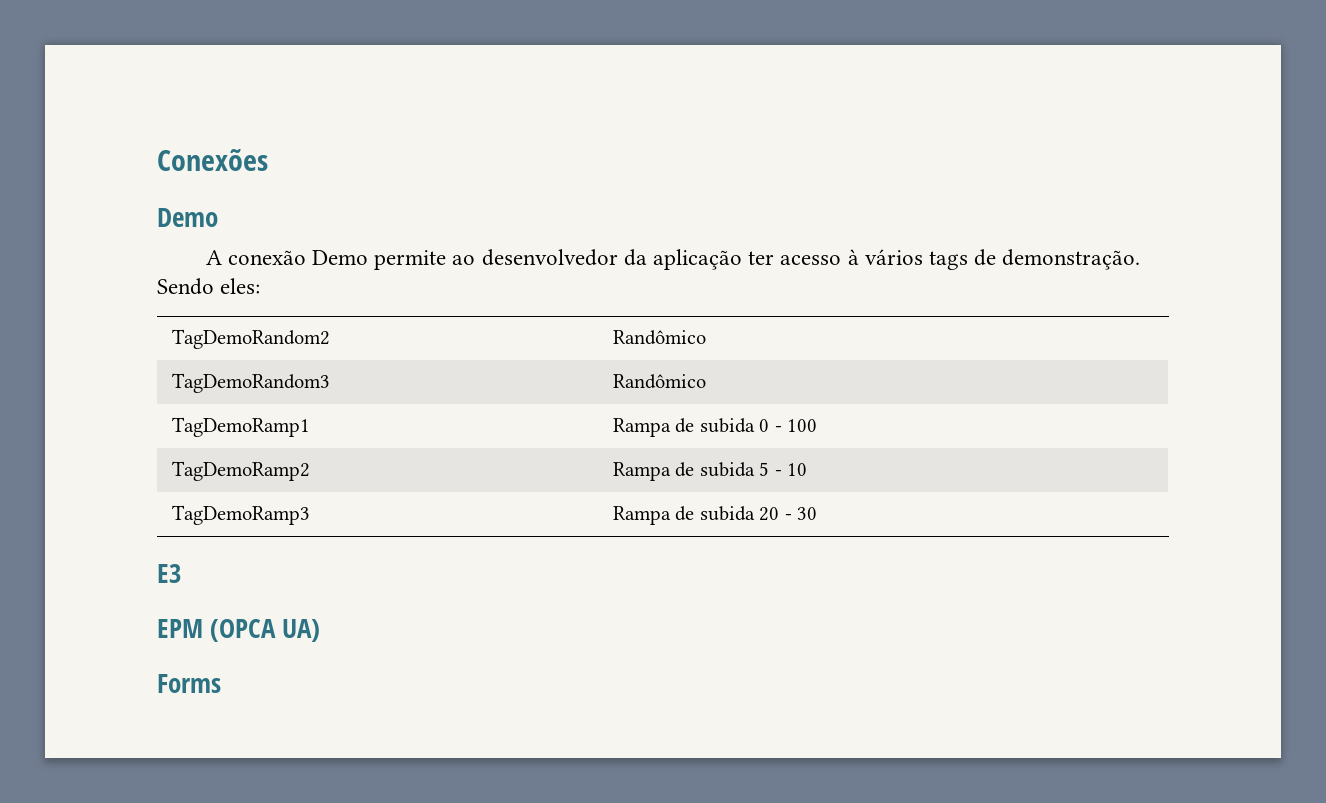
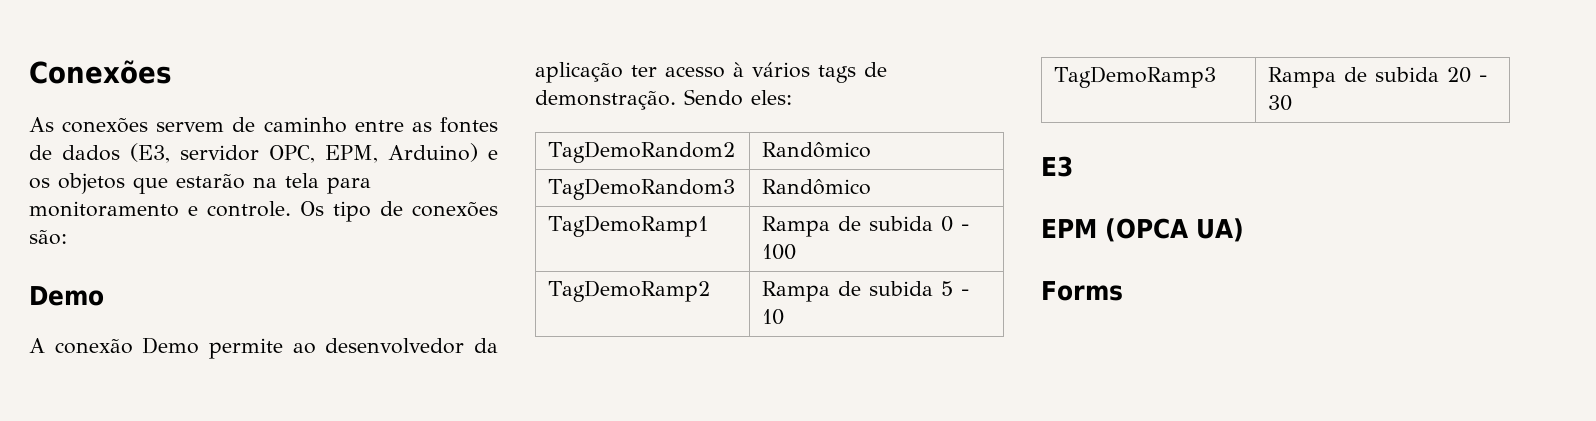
+ As conexões servem de caminho entre as fontes de dados (E3, servidor OPC, EPM, Arduino) e os objetos que estarão na tela para monitoramento e controle. Os tipo de conexões são:

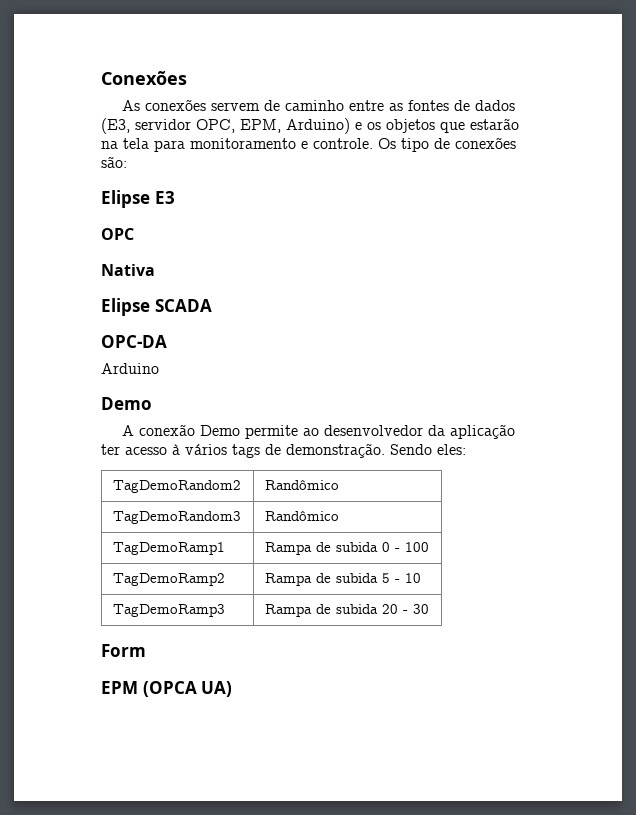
+ Elipse E3
+ OPC
+ Nativa
+ Elipse SCADA
+ OPC-DA
+ Arduino
- E3
+ Form
- Forms

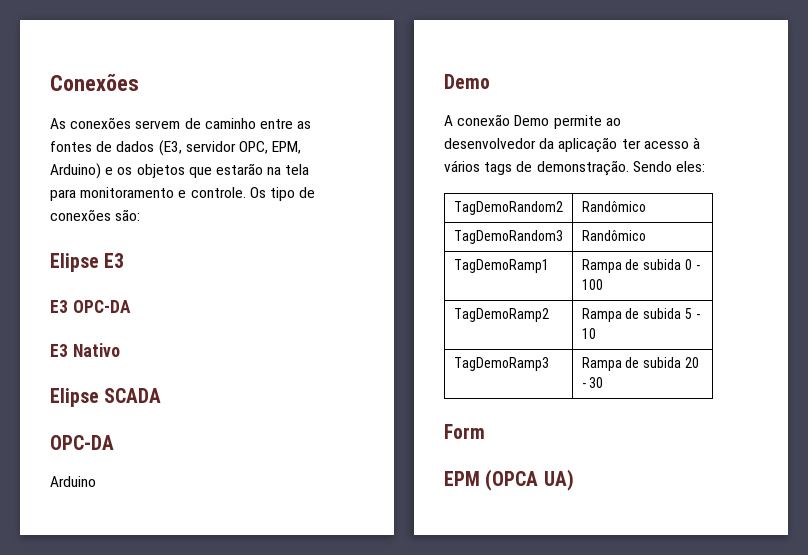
- OPC
- Nativa
+ E3 OPC-DA
+ E3 Nativo

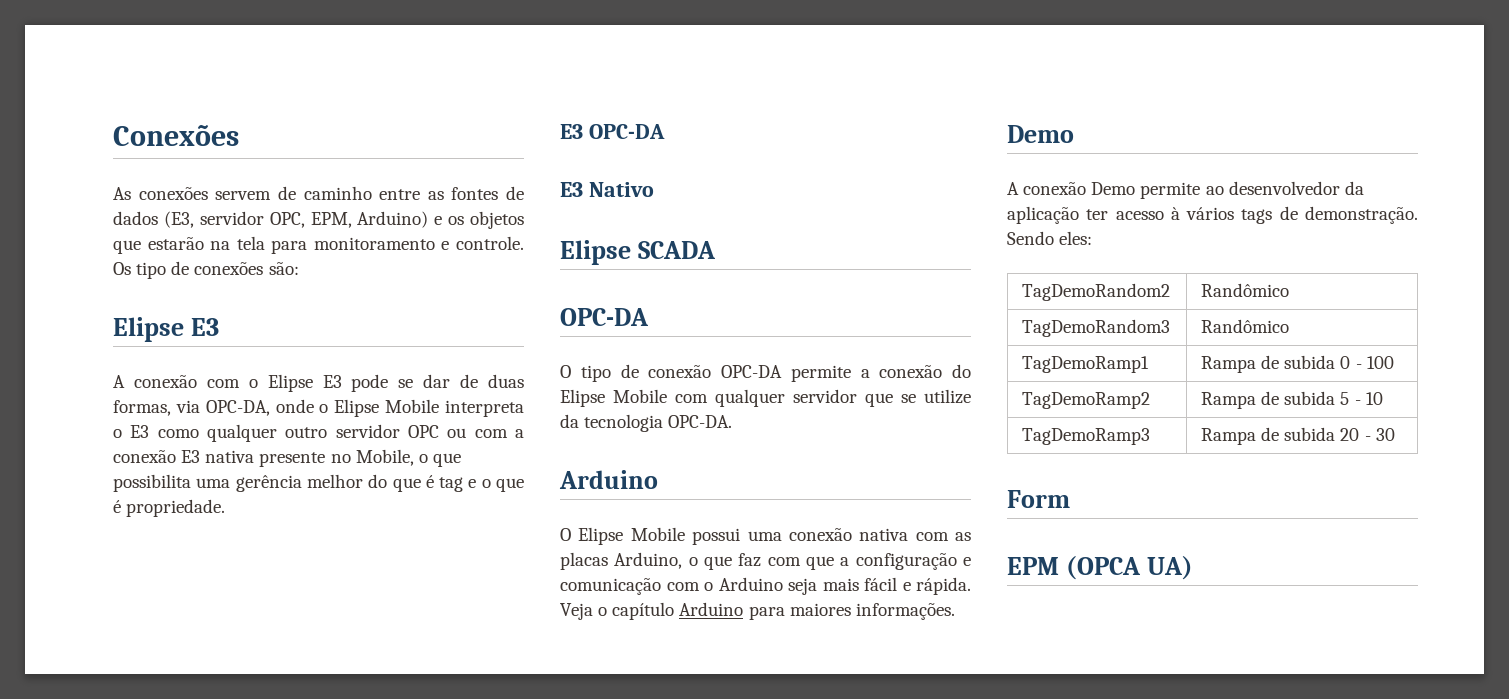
+ A conexão com o Elipse E3 pode se dar de duas formas, via OPC-DA, onde o Elipse Mobile interpreta o E3 como qualquer outro servidor OPC ou com a conexão E3 nativa presente no Mobile, o que possibilita uma gerência melhor do que é tag e o que é propriedade.
+ O tipo de conexão OPC-DA permite a conexão do Elipse Mobile com qualquer servidor que se utilize da tecnologia OPC-DA.
  Arduino
+ O Elipse Mobile possui uma conexão nativa com as placas Arduino, o que faz com que a configuração e comunicação com o Arduino seja mais fácil e rápida. Veja o capítulo Arduino para maiores informações.

